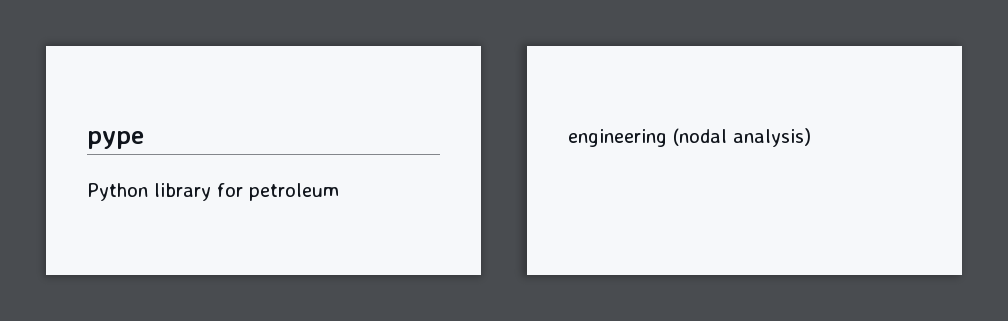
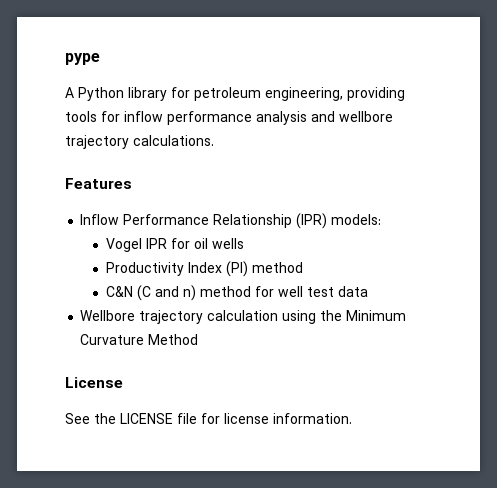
- Python library for petroleum engineering (nodal analysis)
+ A Python library for petroleum engineering, providing tools for inflow performance analysis and wellbore trajectory calculations.
+ Features
+ Inflow Performance Relationship (IPR) models:
+ Vogel IPR for oil wells
+ Productivity Index (PI) method
+ C&N (C and n) method for well test data
+ Wellbore trajectory calculation using the Minimum Curvature Method
+ License
+ See the LICENSE file for license information.

